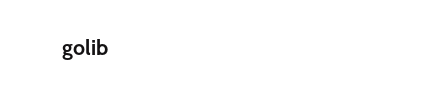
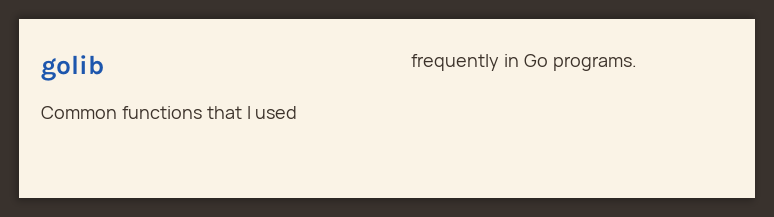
+ Common functions that I used frequently in Go programs.

